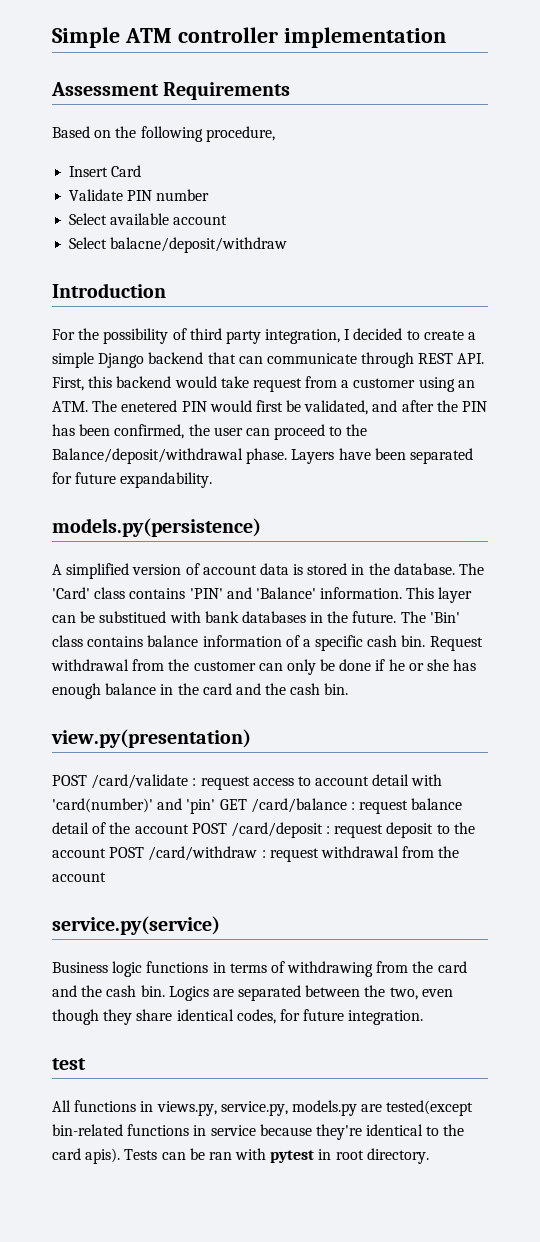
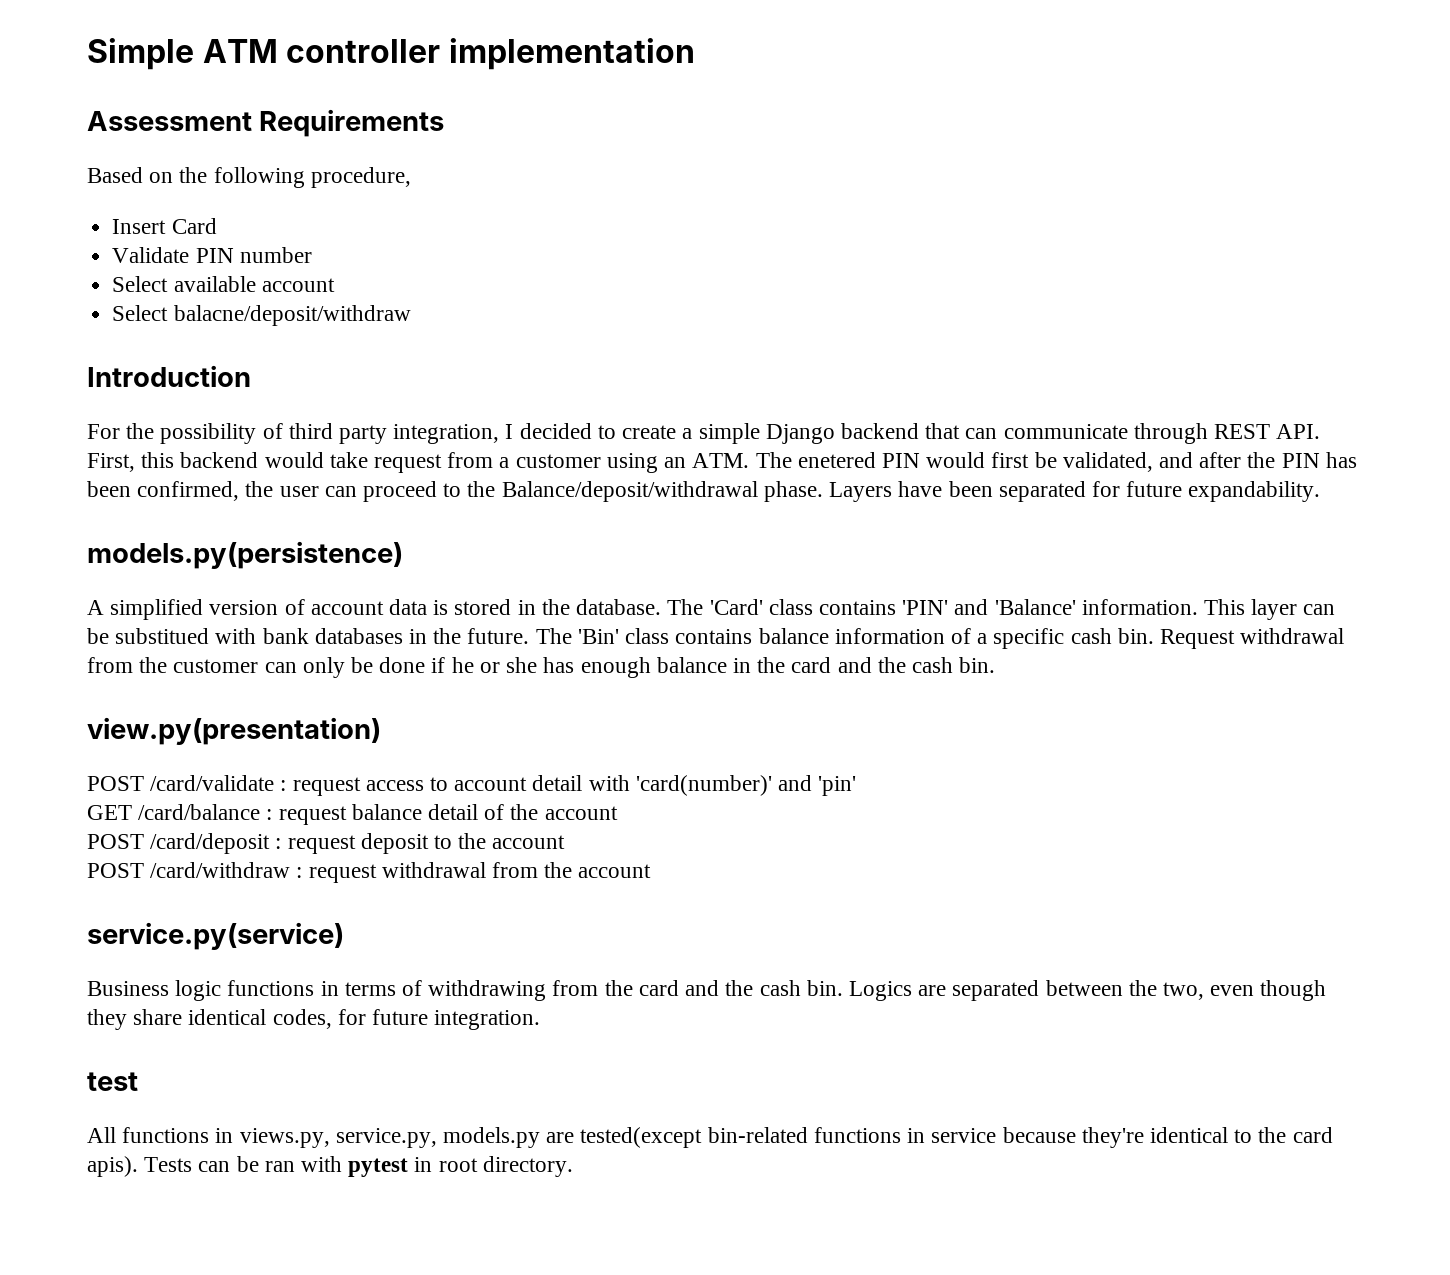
- POST /card/validate : request access to account detail with 'card(number)' and 'pin' GET /card/balance : request balance detail of the account POST /card/deposit : request deposit to the account POST /card/withdraw : request withdrawal from the account
+ POST /card/validate : request access to account detail with 'card(number)' and 'pin'
+ GET /card/balance : request balance detail of the account
+ POST /card/deposit : request deposit to the account
+ POST /card/withdraw : request withdrawal from the account

